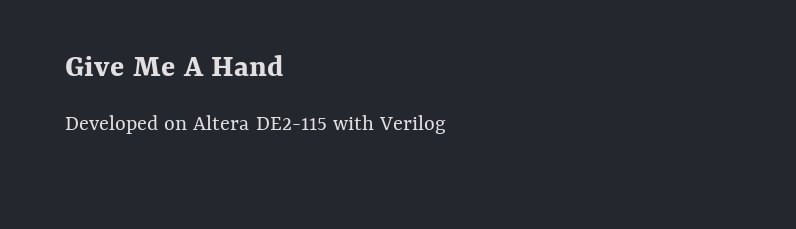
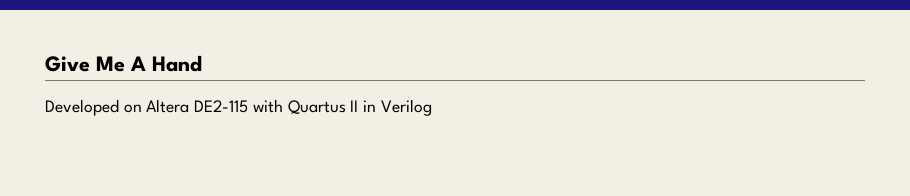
- Developed on Altera DE2-115 with Verilog
+ Developed on Altera DE2-115 with Quartus II in Verilog

